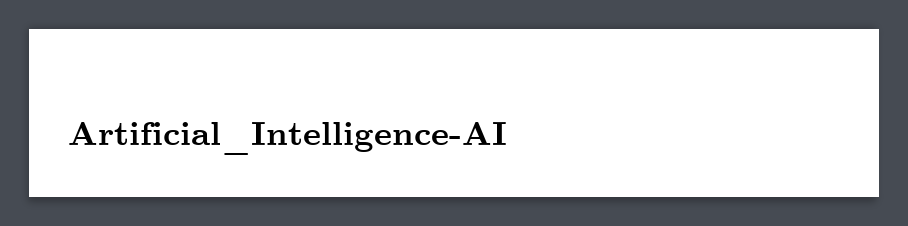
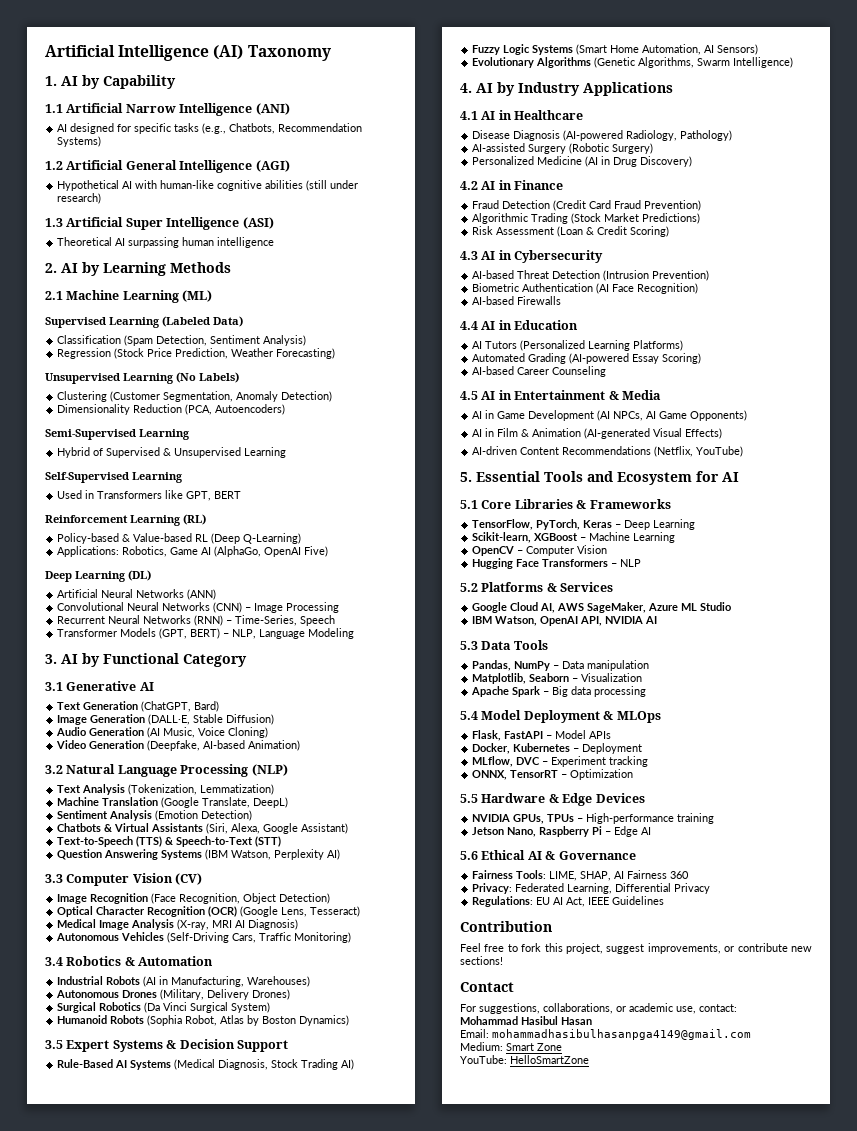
- Artificial_Intelligence-AI
+ Artificial Intelligence (AI) Taxonomy
+ 1. AI by Capability
+ 1.1 Artificial Narrow Intelligence (ANI)
+ AI designed for specific tasks (e.g., Chatbots, Recommendation Systems)
+ 1.2 Artificial General Intelligence (AGI)
+ Hypothetical AI with human-like cognitive abilities (still under research)
+ 1.3 Artificial Super Intelligence (ASI)
+ Theoretical AI surpassing human intelligence
+ 2. AI by Learning Methods
+ 2.1 Machine Learning (ML)
+ Supervised Learning (Labeled Data)
+ Classification (Spam Detection, Sentiment Analysis)
+ Regression (Stock Price Prediction, Weather Forecasting)
+ Unsupervised Learning (No Labels)
+ Clustering (Customer Segmentation, Anomaly Detection)
+ Dimensionality Reduction (PCA, Autoencoders)
+ Semi-Supervised Learning
+ Hybrid of Supervised & Unsupervised Learning
+ Self-Supervised Learning
+ Used in Transformers like GPT, BERT
+ Reinforcement Learning (RL)
+ Policy-based & Value-based RL (Deep Q-Learning)
+ Applications: Robotics, Game AI (AlphaGo, OpenAI Five)
+ Deep Learning (DL)
+ Artificial Neural Networks (ANN)
+ Convolutional Neural Networks (CNN) – Image Processing
+ Recurrent Neural Networks (RNN) – Time-Series, Speech
+ Transformer Models (GPT, BERT) – NLP, Language Modeling
+ 3. AI by Functional Category
+ 3.1 Generative AI
+ Text Generation (ChatGPT, Bard)
+ Image Generation (DALL·E, Stable Diffusion)
+ Audio Generation (AI Music, Voice Cloning)
+ Video Generation (Deepfake, AI-based Animation)
+ 3.2 Natural Language Processing (NLP)
+ Text Analysis (Tokenization, Lemmatization)
+ Machine Translation (Google Translate, DeepL)
+ Sentiment Analysis (Emotion Detection)
+ Chatbots & Virtual Assistants (Siri, Alexa, Google Assistant)
+ Text-to-Speech (TTS) & Speech-to-Text (STT)
+ Question Answering Systems (IBM Watson, Perplexity AI)
+ 3.3 Computer Vision (CV)
+ Image Recognition (Face Recognition, Object Detection)
+ Optical Character Recognition (OCR) (Google Lens, Tesseract)
+ Medical Image Analysis (X-ray, MRI AI Diagnosis)
+ Autonomous Vehicles (Self-Driving Cars, Traffic Monitoring)
+ 3.4 Robotics & Automation
+ Industrial Robots (AI in Manufacturing, Warehouses)
+ Autonomous Drones (Military, Delivery Drones)
+ Surgical Robotics (Da Vinci Surgical System)
+ Humanoid Robots (Sophia Robot, Atlas by Boston Dynamics)
+ 3.5 Expert Systems & Decision Support
+ Rule-Based AI Systems (Medical Diagnosis, Stock Trading AI)
+ Fuzzy Logic Systems (Smart Home Automation, AI Sensors)
+ Evolutionary Algorithms (Genetic Algorithms, Swarm Intelligence)
+ 4. AI by Industry Applications
+ 4.1 AI in Healthcare
+ Disease Diagnosis (AI-powered Radiology, Pathology)
+ AI-assisted Surgery (Robotic Surgery)
+ Personalized Medicine (AI in Drug Discovery)
+ 4.2 AI in Finance
+ Fraud Detection (Credit Card Fraud Prevention)
+ Algorithmic Trading (Stock Market Predictions)
+ Risk Assessment (Loan & Credit Scoring)
+ 4.3 AI in Cybersecurity
+ AI-based Threat Detection (Intrusion Prevention)
+ Biometric Authentication (AI Face Recognition)
+ AI-based Firewalls
+ 4.4 AI in Education
+ AI Tutors (Personalized Learning Platforms)
+ Automated Grading (AI-powered Essay Scoring)
+ AI-based Career Counseling
+ 4.5 AI in Entertainment & Media
+ AI in Game Development (AI NPCs, AI Game Opponents)
+ AI in Film & Animation (AI-generated Visual Effects)
+ AI-driven Content Recommendations (Netflix, YouTube)
+ 5. Essential Tools and Ecosystem for AI
+ 5.1 Core Libraries & Frameworks
+ TensorFlow, PyTorch, Keras – Deep Learning
+ Scikit-learn, XGBoost – Machine Learning
+ OpenCV – Computer Vision
+ Hugging Face Transformers – NLP
+ 5.2 Platforms & Services
+ Google Cloud AI, AWS SageMaker, Azure ML Studio
+ IBM Watson, OpenAI API, NVIDIA AI
+ 5.3 Data Tools
+ Pandas, NumPy – Data manipulation
+ Matplotlib, Seaborn – Visualization
+ Apache Spark – Big data processing
+ 5.4 Model Deployment & MLOps
+ Flask, FastAPI – Model APIs
+ Docker, Kubernetes – Deployment
+ MLflow, DVC – Experiment tracking
+ ONNX, TensorRT – Optimization
+ 5.5 Hardware & Edge Devices
+ NVIDIA GPUs, TPUs – High-performance training
+ Jetson Nano, Raspberry Pi – Edge AI
+ 5.6 Ethical AI & Governance
+ Fairness Tools: LIME, SHAP, AI Fairness 360
+ Privacy: Federated Learning, Differential Privacy
+ Regulations: EU AI Act, IEEE Guidelines
+ Contribution
+ Feel free to fork this project, suggest improvements, or contribute new sections!
+ Contact
+ For suggestions, collaborations, or academic use, contact:
+ Mohammad Hasibul Hasan
+ Email: mohammadhasibulhasanpga4149@gmail.com
+ Medium: Smart Zone
+ YouTube: HelloSmartZone

